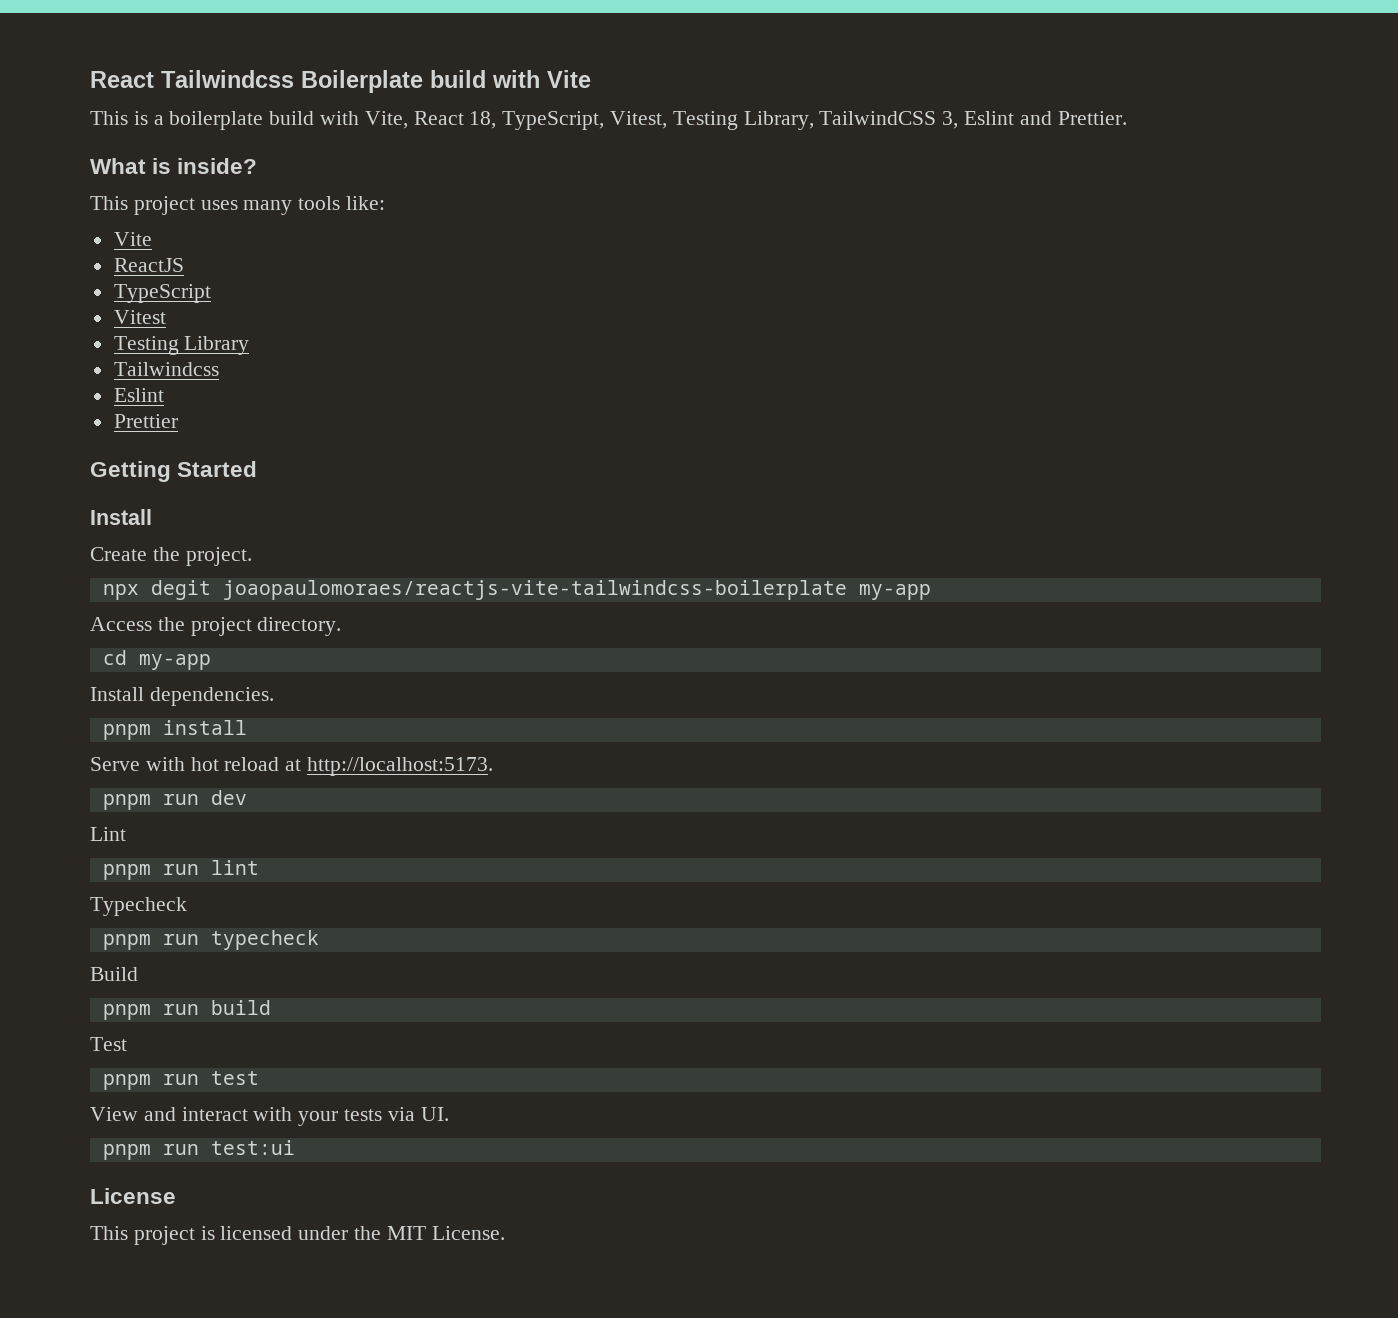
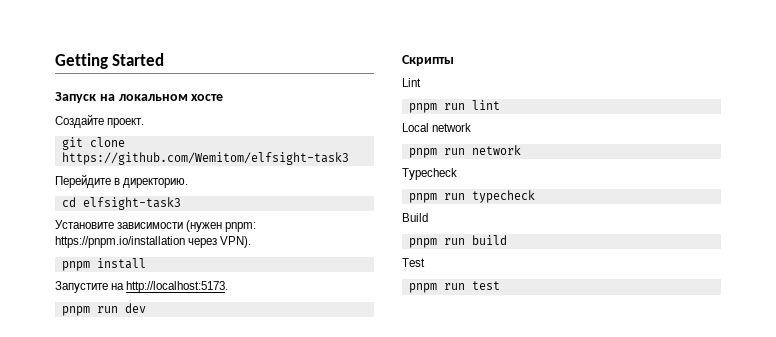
- React Tailwindcss Boilerplate build with Vite
- This is a boilerplate build with Vite, React 18, TypeScript, Vitest, Testing Library, TailwindCSS 3, Eslint and Prettier.
- What is inside?
- This project uses many tools like:
- Vite
- ReactJS
- TypeScript
- Vitest
- Testing Library
- Tailwindcss
- Eslint
- Prettier
  Getting Started
- Install
- Create the project.
- npx degit joaopaulomoraes/reactjs-vite-tailwindcss-boilerplate my-app
- Access the project directory.
- cd my-app
- Install dependencies.
+ Запуск на локальном хосте
+ Создайте проект.
+ git clone https://github.com/Wemitom/elfsight-task3
+ Перейдите в директорию.
+ cd elfsight-task3
+ Установите зависимости (нужен pnpm: https://pnpm.io/installation через VPN).
  pnpm install
- Serve with hot reload at http://localhost:5173.
+ Запустите на http://localhost:5173.
+ Скрипты
+ Local network
+ pnpm run network
- View and interact with your tests via UI.
- pnpm run test:ui
- License
- This project is licensed under the MIT License.

